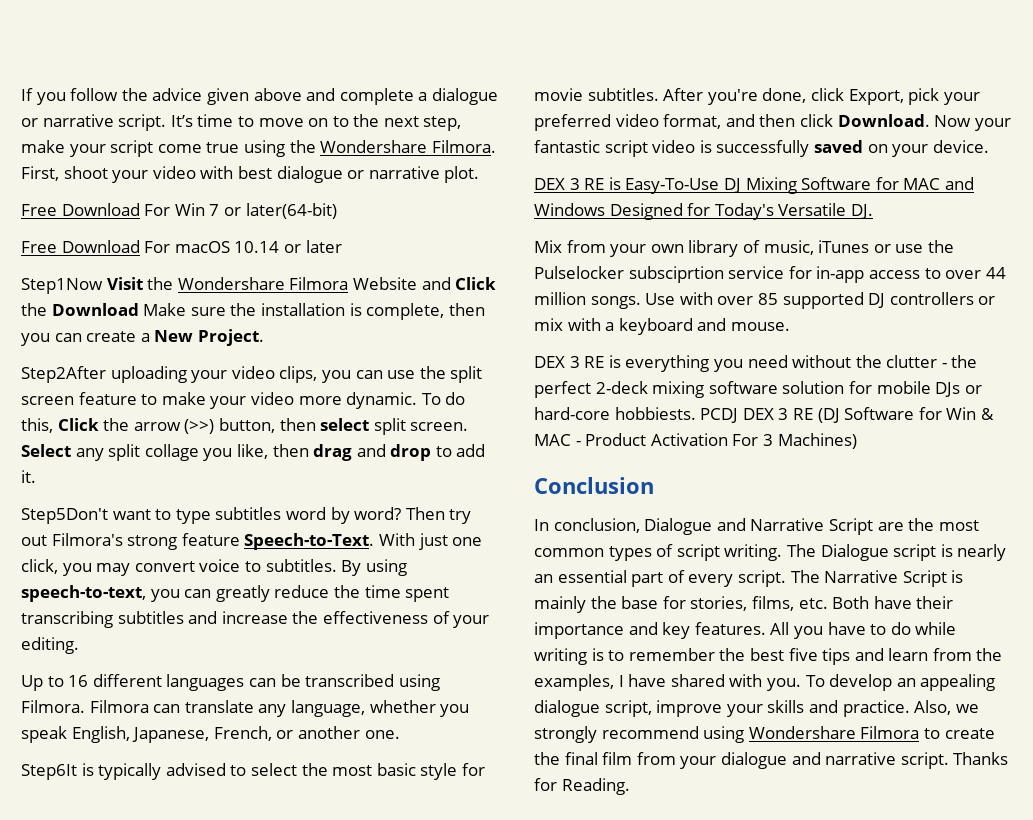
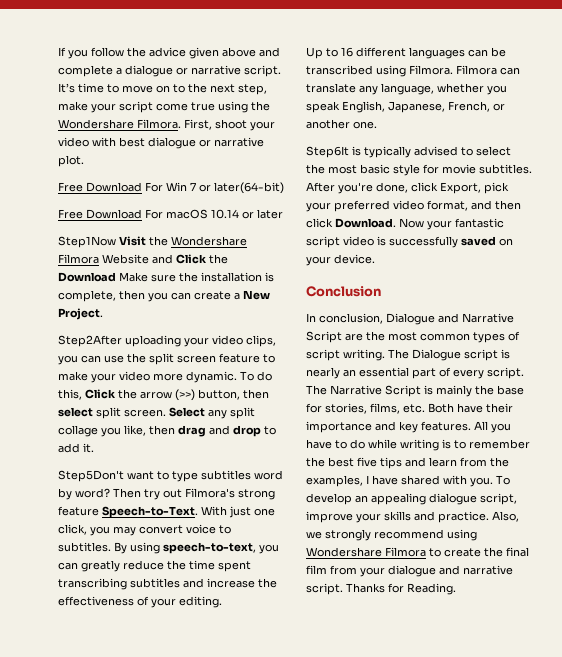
- DEX 3 RE is Easy-To-Use DJ Mixing Software for MAC and Windows Designed for Today's Versatile DJ.
- Mix from your own library of music, iTunes or use the Pulselocker subsciprtion service for in-app access to over 44 million songs. Use with over 85 supported DJ controllers or mix with a keyboard and mouse.
- DEX 3 RE is everything you need without the clutter - the perfect 2-deck mixing software solution for mobile DJs or hard-core hobbiests. PCDJ DEX 3 RE (DJ Software for Win & MAC - Product Activation For 3 Machines)

